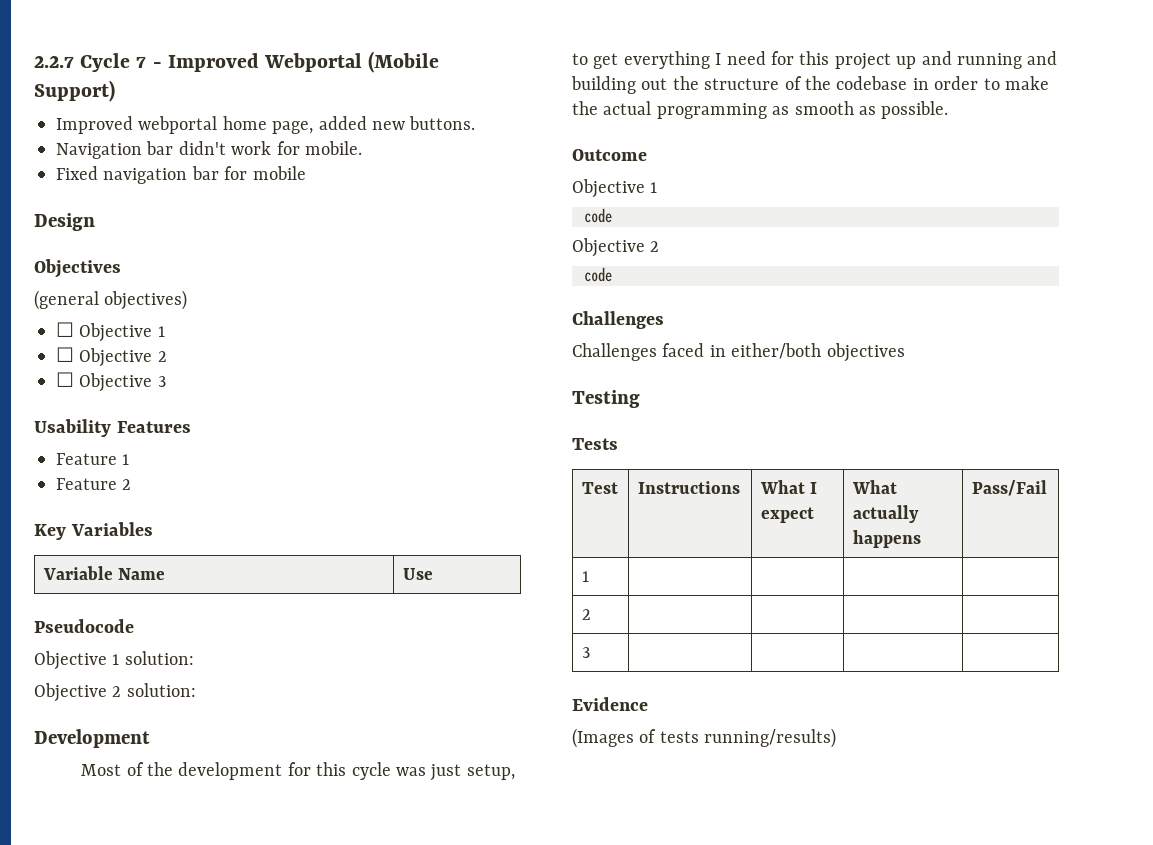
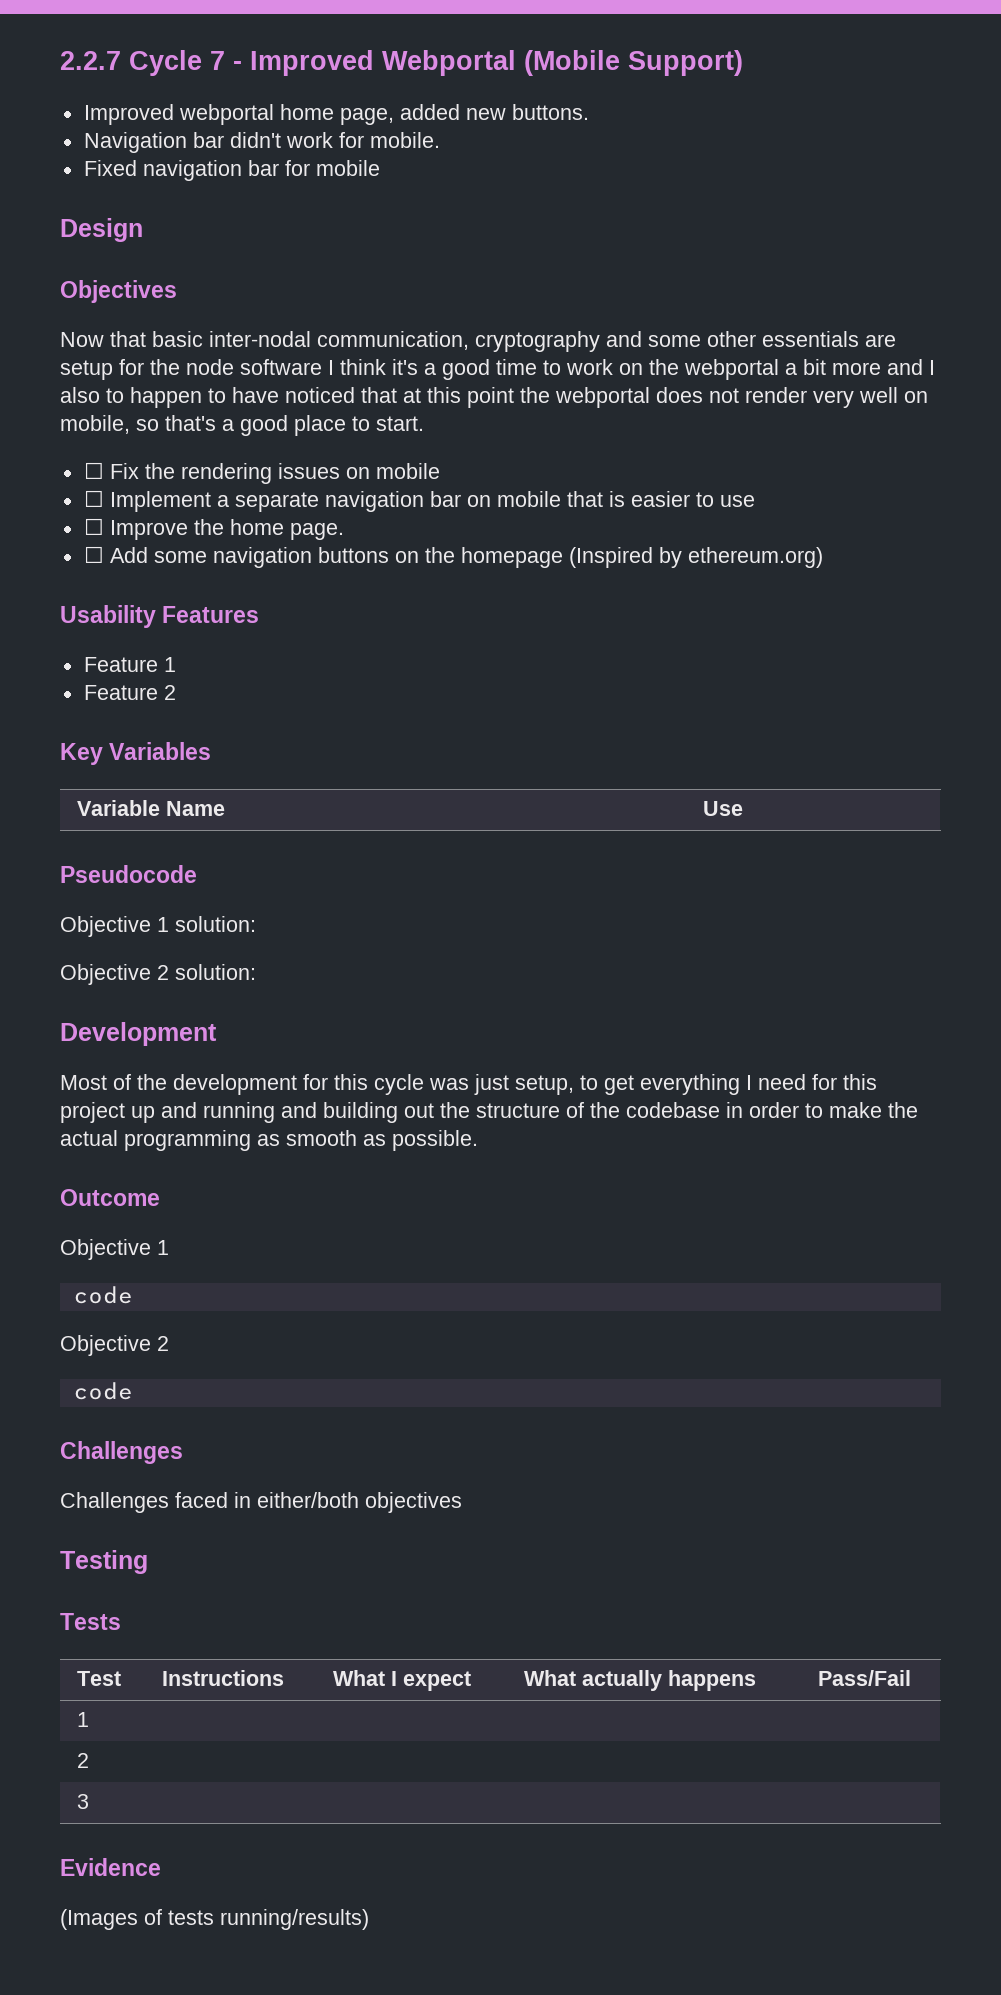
- (general objectives)
- ☐ Objective 1
- ☐ Objective 2
- ☐ Objective 3
+ Now that basic inter-nodal communication, cryptography and some other essentials are setup for the node software I think it's a good time to work on the webportal a bit more and I also to happen to have noticed that at this point the webportal does not render very well on mobile, so that's a good place to start.
+ ☐ Fix the rendering issues on mobile
+ ☐ Implement a separate navigation bar on mobile that is easier to use
+ ☐ Improve the home page.
+ ☐ Add some navigation buttons on the homepage (Inspired by ethereum.org)

